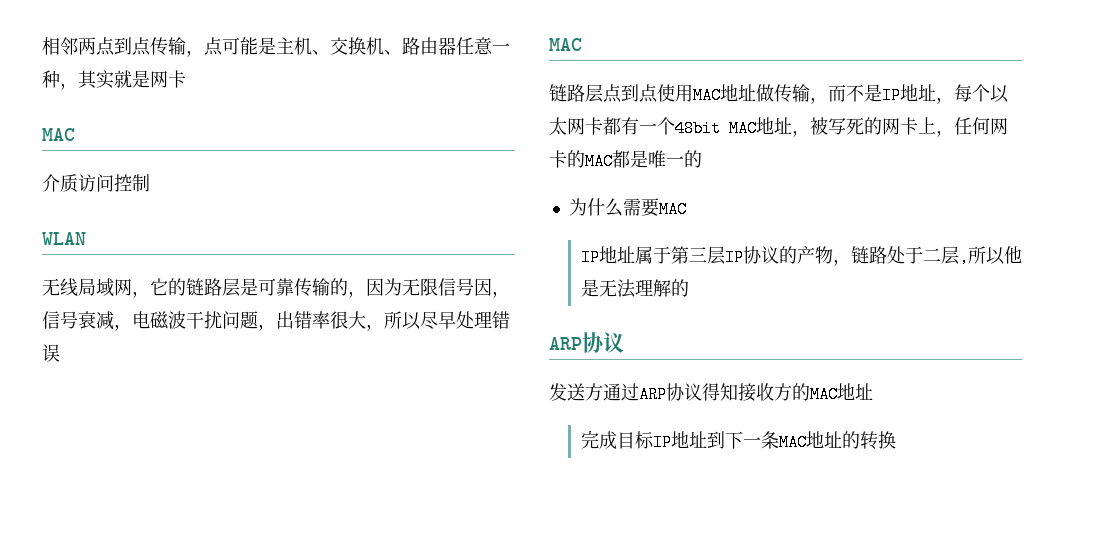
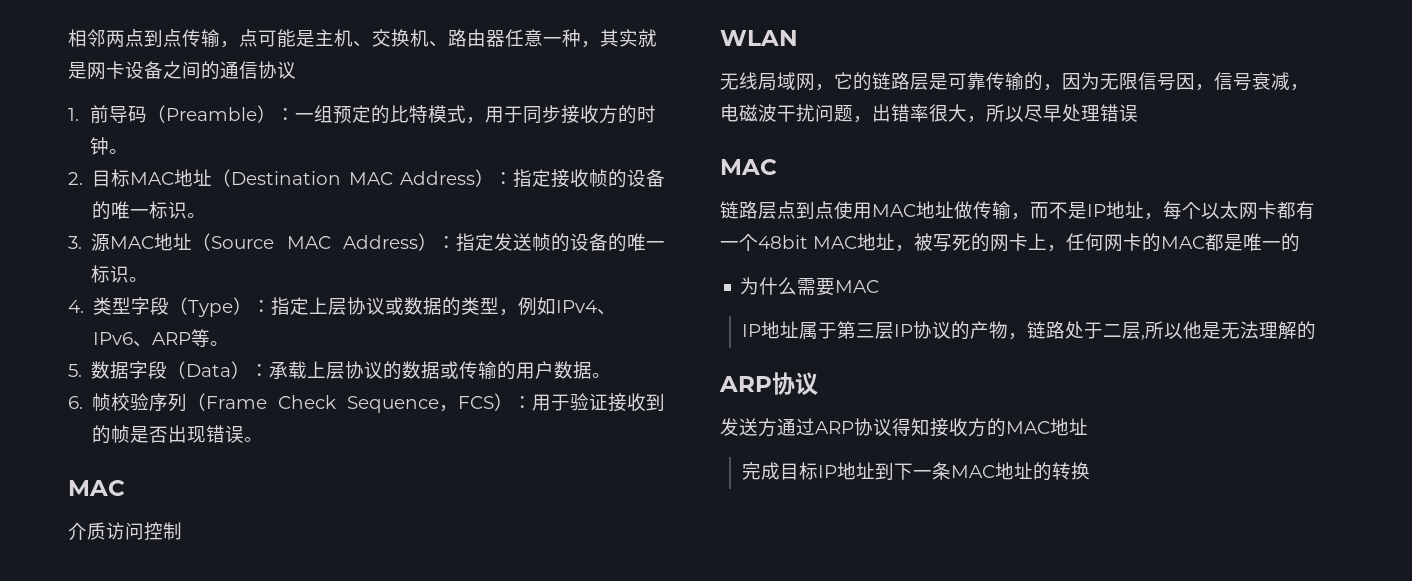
- 相邻两点到点传输，点可能是主机、交换机、路由器任意一种，其实就是网卡
+ 相邻两点到点传输，点可能是主机、交换机、路由器任意一种，其实就是网卡设备之间的通信协议
+ 1.前导码（Preamble）：一组预定的比特模式，用于同步接收方的时钟。
+ 2.目标MAC地址（Destination MAC Address）：指定接收帧的设备的唯一标识。
+ 3.源MAC地址（Source MAC Address）：指定发送帧的设备的唯一标识。
+ 4.类型字段（Type）：指定上层协议或数据的类型，例如IPv4、IPv6、ARP等。
+ 5.数据字段（Data）：承载上层协议的数据或传输的用户数据。
+ 6.帧校验序列（Frame Check Sequence，FCS）：用于验证接收到的帧是否出现错误。

